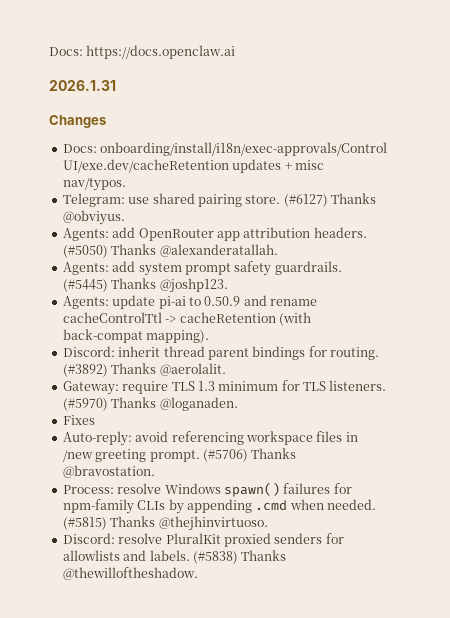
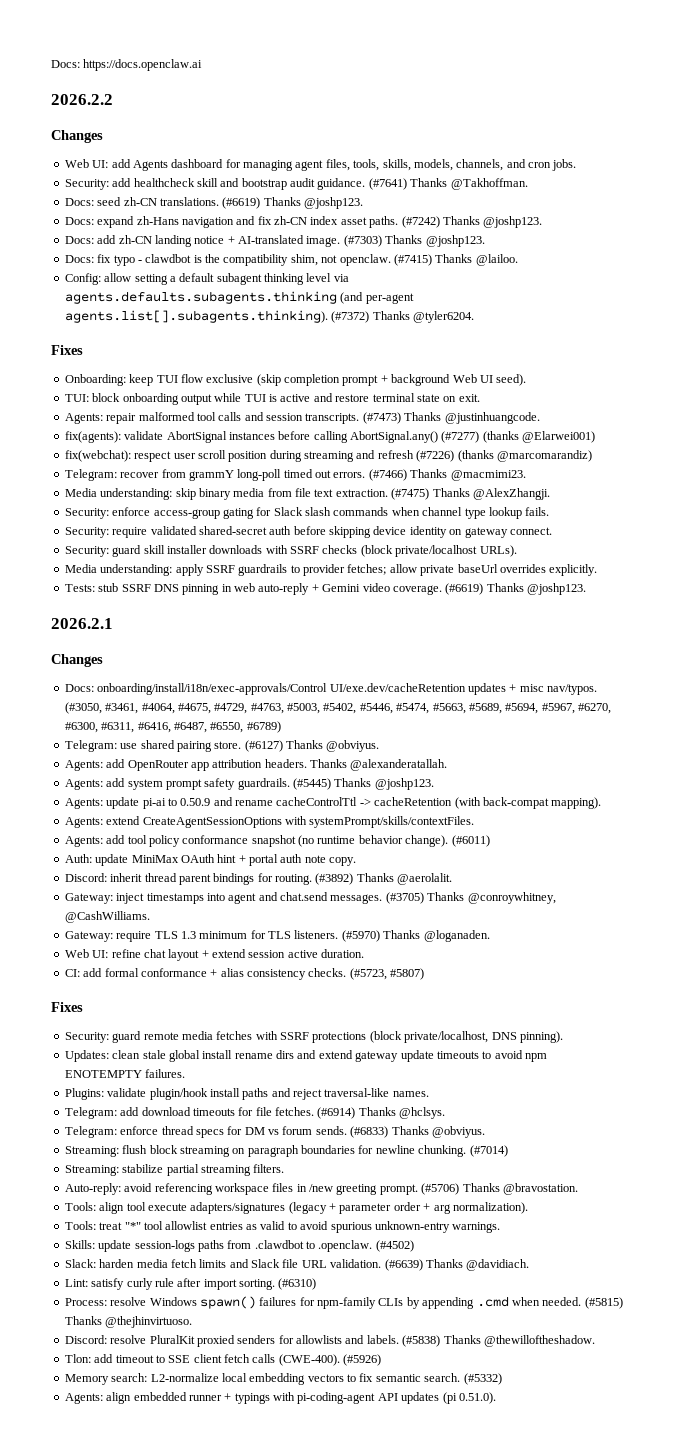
- 2026.1.31
+ 2026.2.2
+ Changes
+ Web UI: add Agents dashboard for managing agent files, tools, skills, models, channels, and cron jobs.
+ Security: add healthcheck skill and bootstrap audit guidance. (#7641) Thanks @Takhoffman.
+ Docs: seed zh-CN translations. (#6619) Thanks @joshp123.
+ Docs: expand zh-Hans navigation and fix zh-CN index asset paths. (#7242) Thanks @joshp123.
+ Docs: add zh-CN landing notice + AI-translated image. (#7303) Thanks @joshp123.
+ Docs: fix typo - clawdbot is the compatibility shim, not openclaw. (#7415) Thanks @lailoo.
+ Config: allow setting a default subagent thinking level via agents.defaults.subagents.thinking (and per-agent agents.list[].subagents.thinking). (#7372) Thanks @tyler6204.
+ Fixes
+ Onboarding: keep TUI flow exclusive (skip completion prompt + background Web UI seed).
+ TUI: block onboarding output while TUI is active and restore terminal state on exit.
+ Agents: repair malformed tool calls and session transcripts. (#7473) Thanks @justinhuangcode.
+ fix(agents): validate AbortSignal instances before calling AbortSignal.any() (#7277) (thanks @Elarwei001)
+ fix(webchat): respect user scroll position during streaming and refresh (#7226) (thanks @marcomarandiz)
+ Telegram: recover from grammY long-poll timed out errors. (#7466) Thanks @macmimi23.
+ Media understanding: skip binary media from file text extraction. (#7475) Thanks @AlexZhangji.
+ Security: enforce access-group gating for Slack slash commands when channel type lookup fails.
+ Security: require validated shared-secret auth before skipping device identity on gateway connect.
+ Security: guard skill installer downloads with SSRF checks (block private/localhost URLs).
+ Media understanding: apply SSRF guardrails to provider fetches; allow private baseUrl overrides explicitly.
+ Tests: stub SSRF DNS pinning in web auto-reply + Gemini video coverage. (#6619) Thanks @joshp123.
+ 2026.2.1
+ (#3050, #3461, #4064, #4675, #4729, #4763, #5003, #5402, #5446, #5474, #5663, #5689, #5694, #5967, #6270, #6300, #6311, #6416, #6487, #6550, #6789)
- (#5050) Thanks @alexanderatallah.
+ Thanks @alexanderatallah.
+ Agents: extend CreateAgentSessionOptions with systemPrompt/skills/contextFiles.
+ Agents: add tool policy conformance snapshot (no runtime behavior change). (#6011)
+ Auth: update MiniMax OAuth hint + portal auth note copy.
+ Gateway: inject timestamps into agent and chat.send messages. (#3705) Thanks @conroywhitney, @CashWilliams.
+ Web UI: refine chat layout + extend session active duration.
+ CI: add formal conformance + alias consistency checks. (#5723, #5807)
  Fixes
+ Security: guard remote media fetches with SSRF protections (block private/localhost, DNS pinning).
+ Updates: clean stale global install rename dirs and extend gateway update timeouts to avoid npm ENOTEMPTY failures.
+ Plugins: validate plugin/hook install paths and reject traversal-like names.
+ Telegram: add download timeouts for file fetches. (#6914) Thanks @hclsys.
+ Telegram: enforce thread specs for DM vs forum sends. (#6833) Thanks @obviyus.
+ Streaming: flush block streaming on paragraph boundaries for newline chunking. (#7014)
+ Streaming: stabilize partial streaming filters.
+ Tools: align tool execute adapters/signatures (legacy + parameter order + arg normalization).
+ Tools: treat "*" tool allowlist entries as valid to avoid spurious unknown-entry warnings.
+ Skills: update session-logs paths from .clawdbot to .openclaw. (#4502)
+ Slack: harden media fetch limits and Slack file URL validation. (#6639) Thanks @davidiach.
+ Lint: satisfy curly rule after import sorting. (#6310)
+ Tlon: add timeout to SSE client fetch calls (CWE-400). (#5926)
+ Memory search: L2-normalize local embedding vectors to fix semantic search. (#5332)
+ Agents: align embedded runner + typings with pi-coding-agent API updates (pi 0.51.0).

